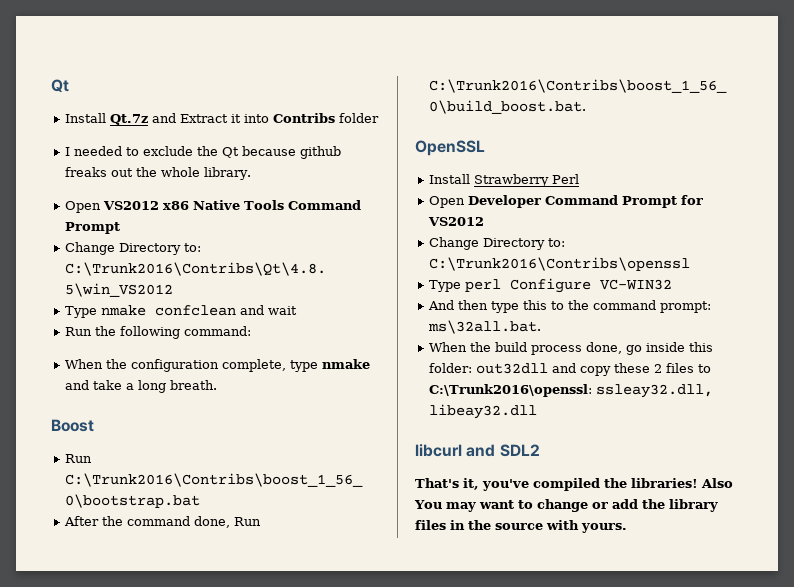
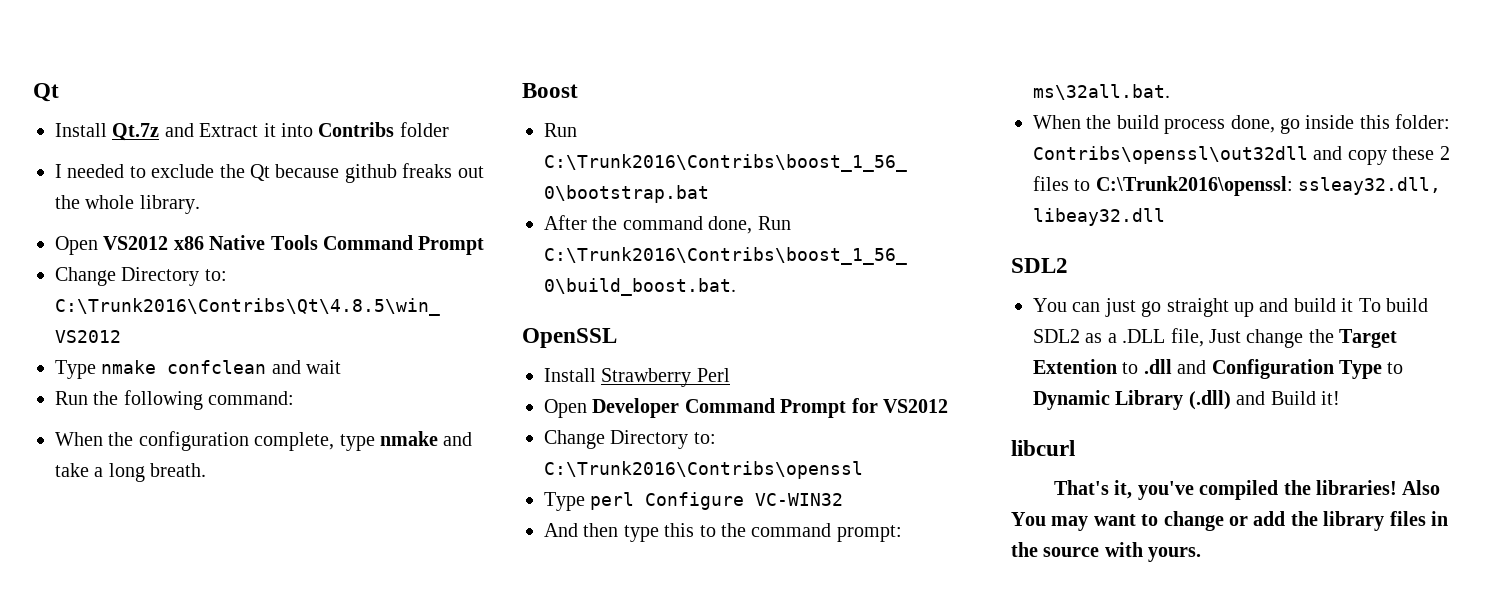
- When the build process done, go inside this folder: out32dll and copy these 2 files to C:\Trunk2016\openssl: ssleay32.dll, libeay32.dll
+ When the build process done, go inside this folder: Contribs\openssl\out32dll and copy these 2 files to C:\Trunk2016\openssl: ssleay32.dll, libeay32.dll
+ SDL2
+ You can just go straight up and build it To build SDL2 as a .DLL file, Just change the Target Extention to .dll and Configuration Type to Dynamic Library (.dll) and Build it!
- libcurl and SDL2
+ libcurl

